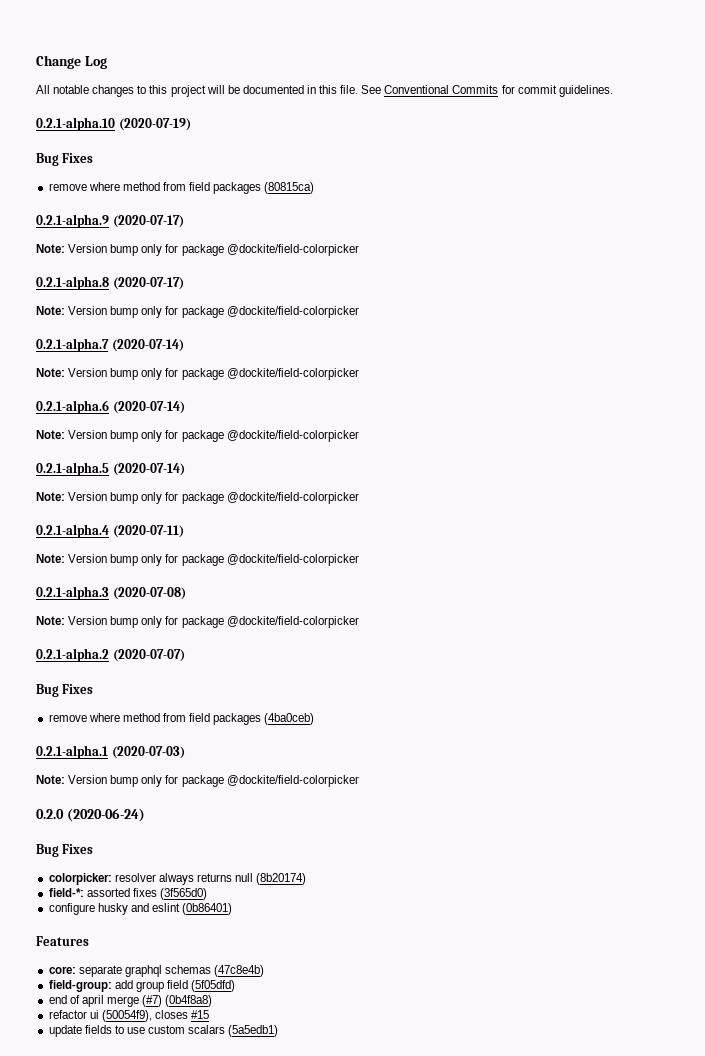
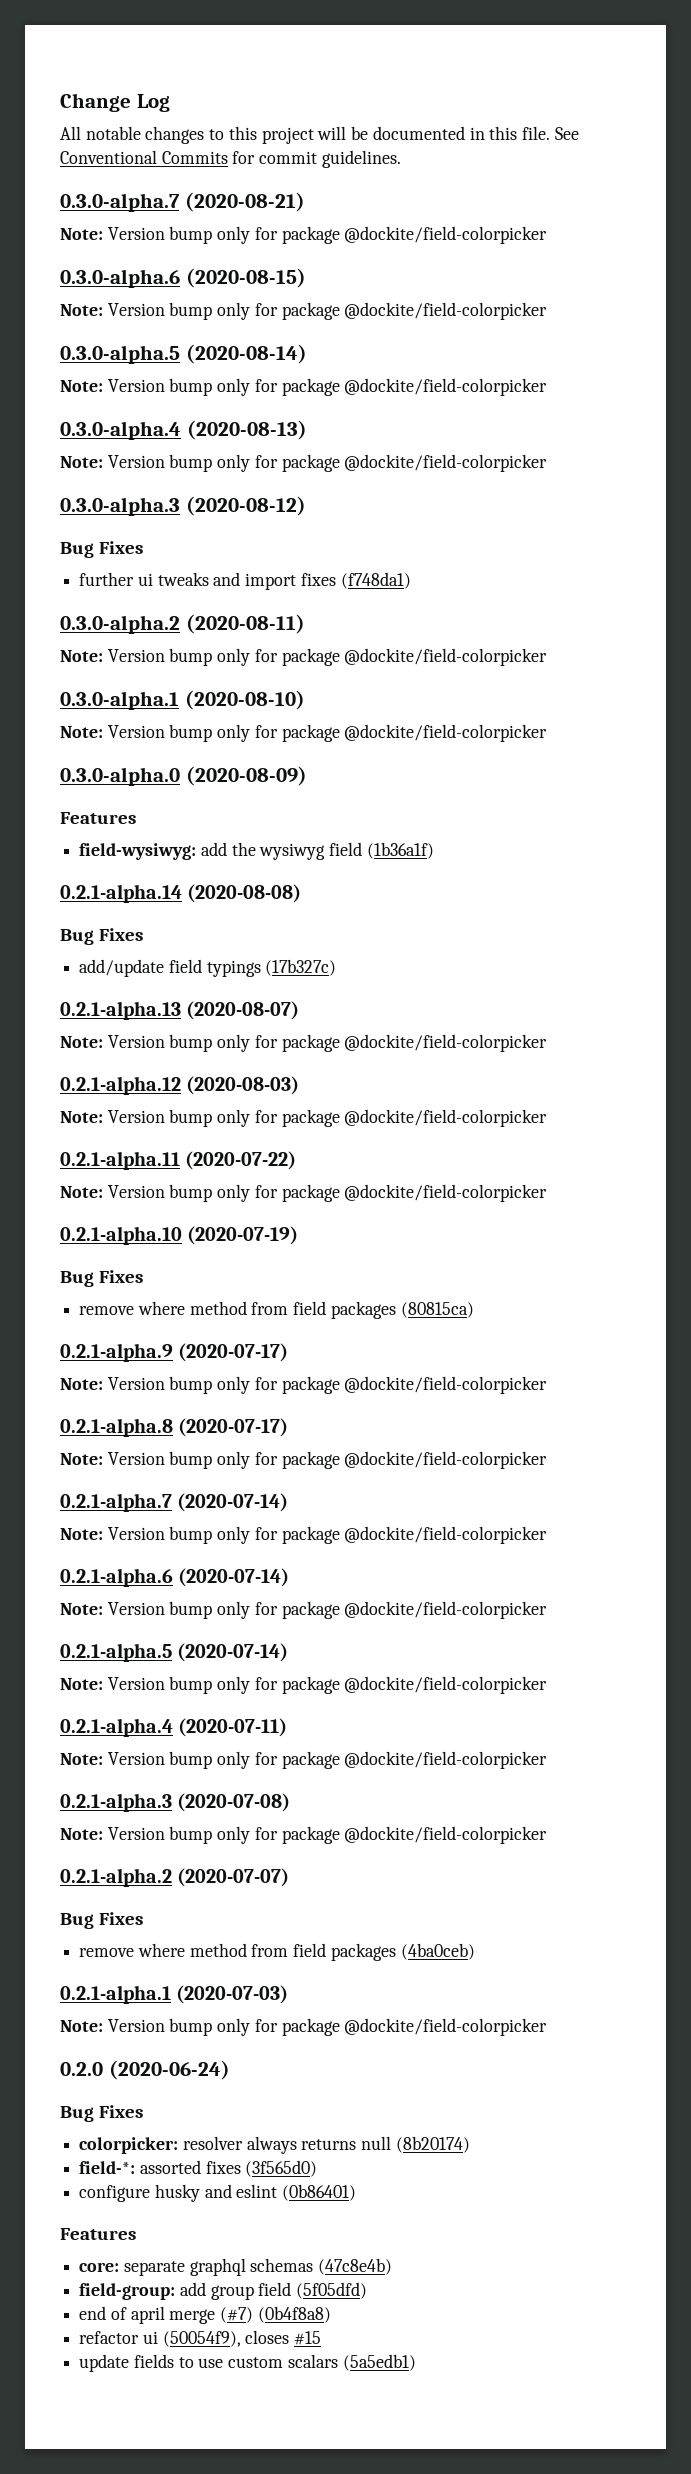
+ 0.3.0-alpha.7 (2020-08-21)
+ Note: Version bump only for package @dockite/field-colorpicker
+ 0.3.0-alpha.6 (2020-08-15)
+ Note: Version bump only for package @dockite/field-colorpicker
+ 0.3.0-alpha.5 (2020-08-14)
+ Note: Version bump only for package @dockite/field-colorpicker
+ 0.3.0-alpha.4 (2020-08-13)
+ Note: Version bump only for package @dockite/field-colorpicker
+ 0.3.0-alpha.3 (2020-08-12)
+ Bug Fixes
+ further ui tweaks and import fixes (f748da1)
+ 0.3.0-alpha.2 (2020-08-11)
+ Note: Version bump only for package @dockite/field-colorpicker
+ 0.3.0-alpha.1 (2020-08-10)
+ Note: Version bump only for package @dockite/field-colorpicker
+ 0.3.0-alpha.0 (2020-08-09)
+ Features
+ field-wysiwyg: add the wysiwyg field (1b36a1f)
+ 0.2.1-alpha.14 (2020-08-08)
+ Bug Fixes
+ add/update field typings (17b327c)
+ 0.2.1-alpha.13 (2020-08-07)
+ Note: Version bump only for package @dockite/field-colorpicker
+ 0.2.1-alpha.12 (2020-08-03)
+ Note: Version bump only for package @dockite/field-colorpicker
+ 0.2.1-alpha.11 (2020-07-22)
+ Note: Version bump only for package @dockite/field-colorpicker

